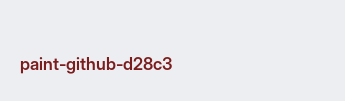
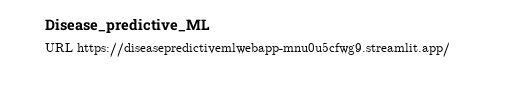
- paint-github-d28c3
+ Disease_predictive_ML
+ URL https://diseasepredictivemlwebapp-mnu0u5cfwg9.streamlit.app/

